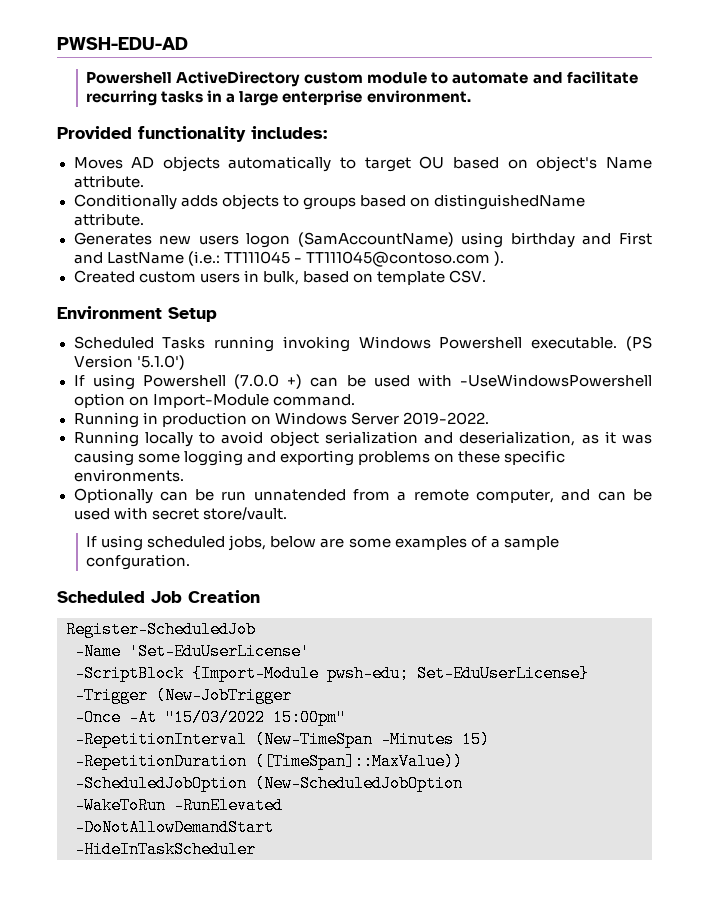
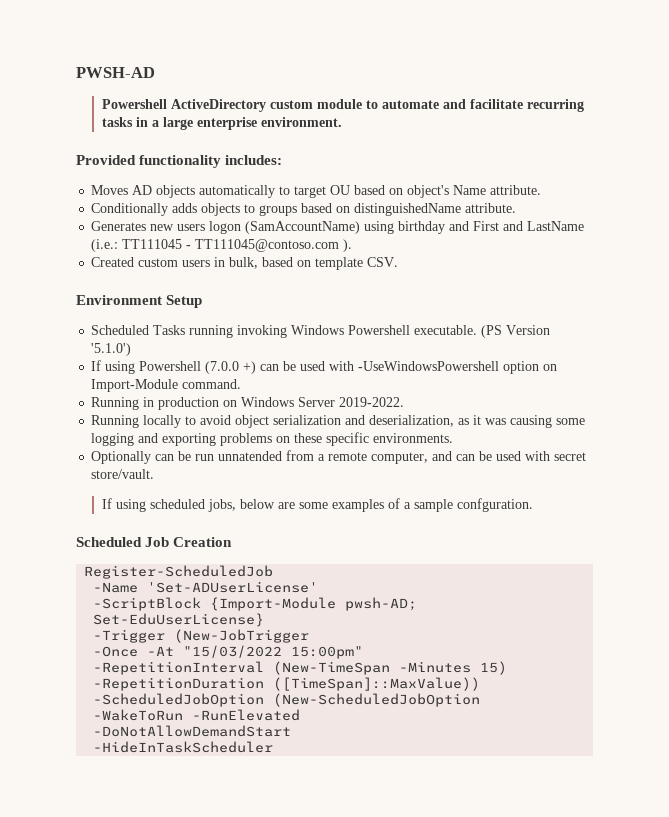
- PWSH-EDU-AD
+ PWSH-AD
- -Name 'Set-EduUserLicense'
+ -Name 'Set-ADUserLicense'
- -ScriptBlock {Import-Module pwsh-edu; Set-EduUserLicense}
+ -ScriptBlock {Import-Module pwsh-AD; Set-EduUserLicense}

